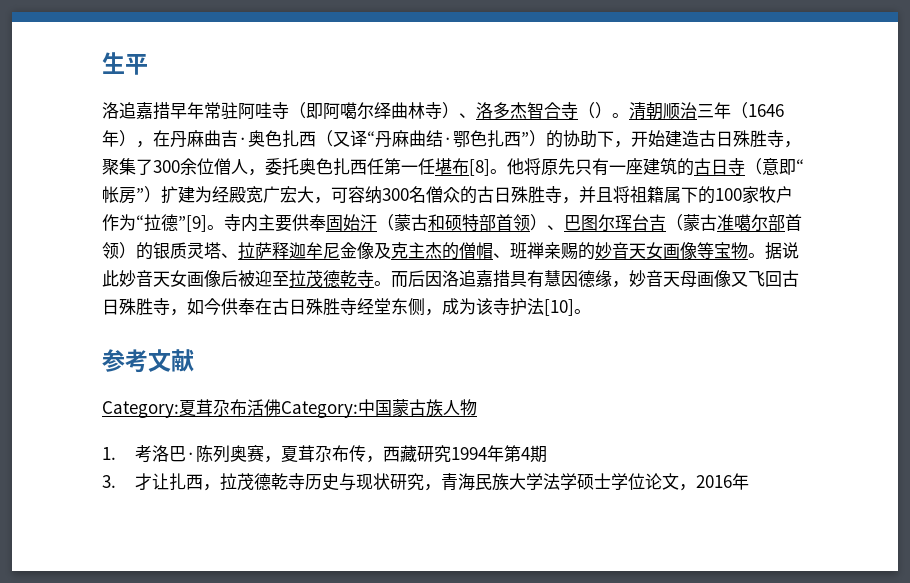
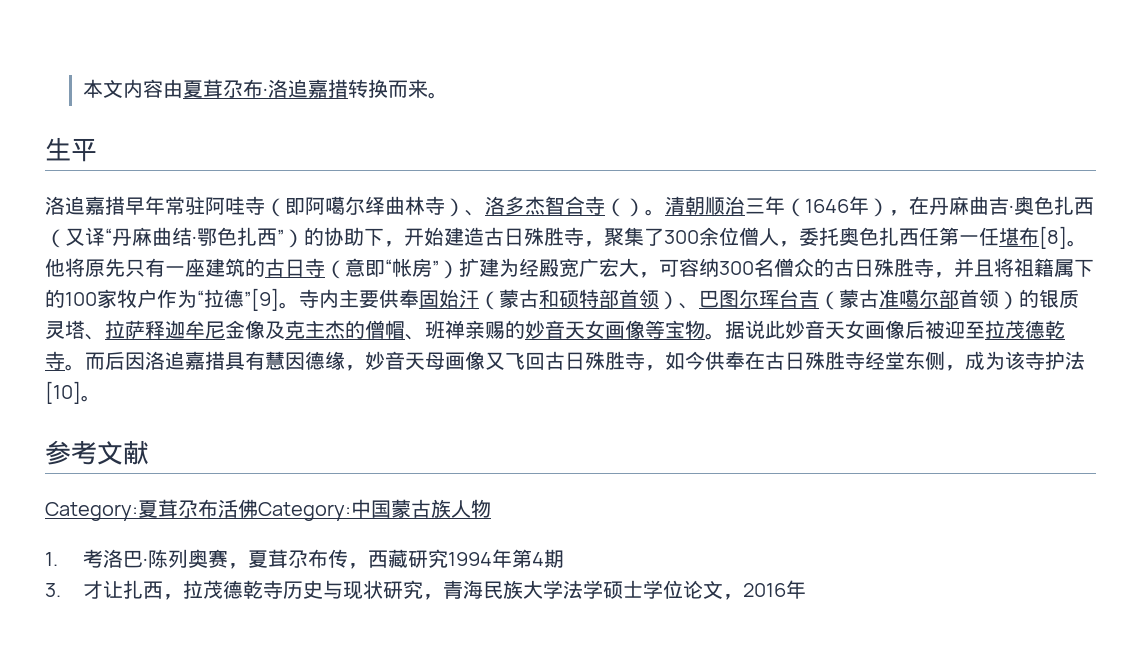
+ 本文内容由夏茸尕布·洛追嘉措转换而来。

